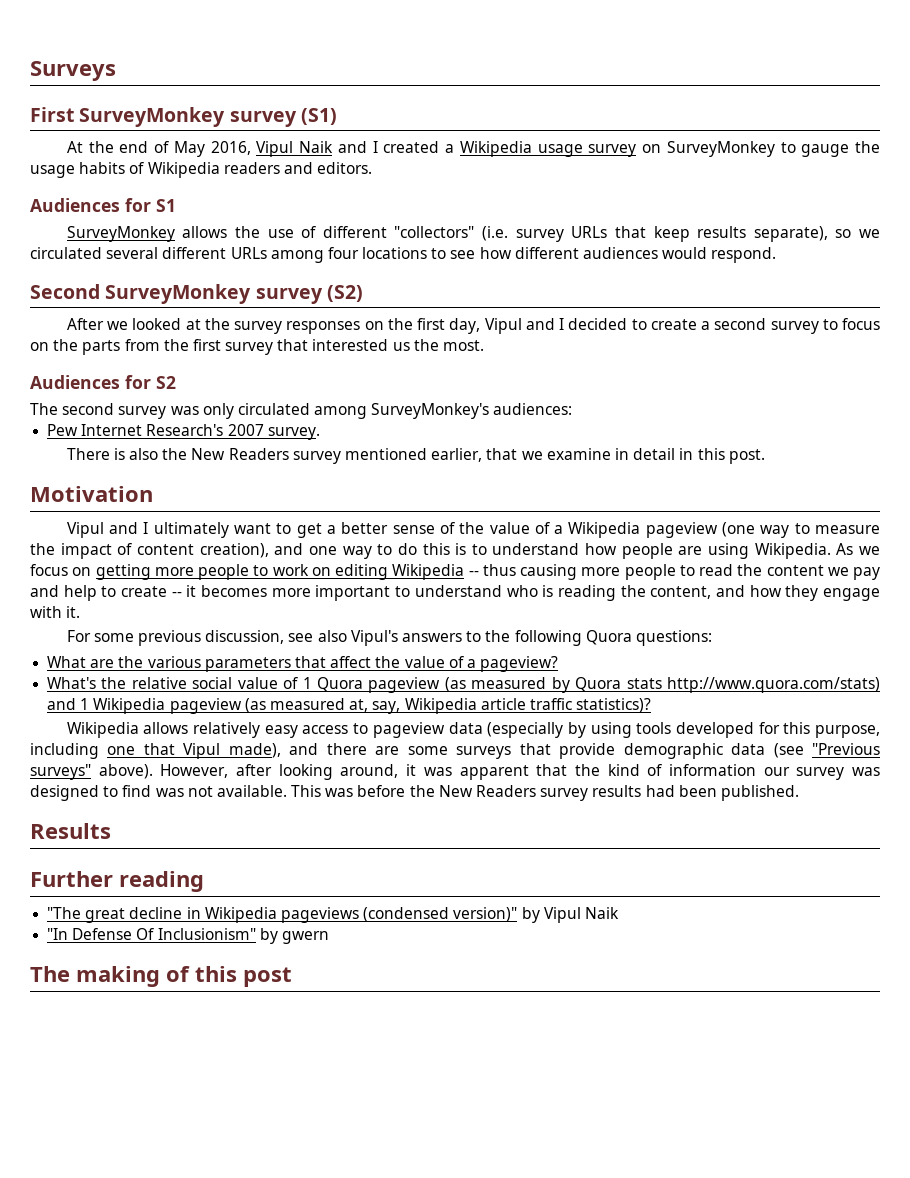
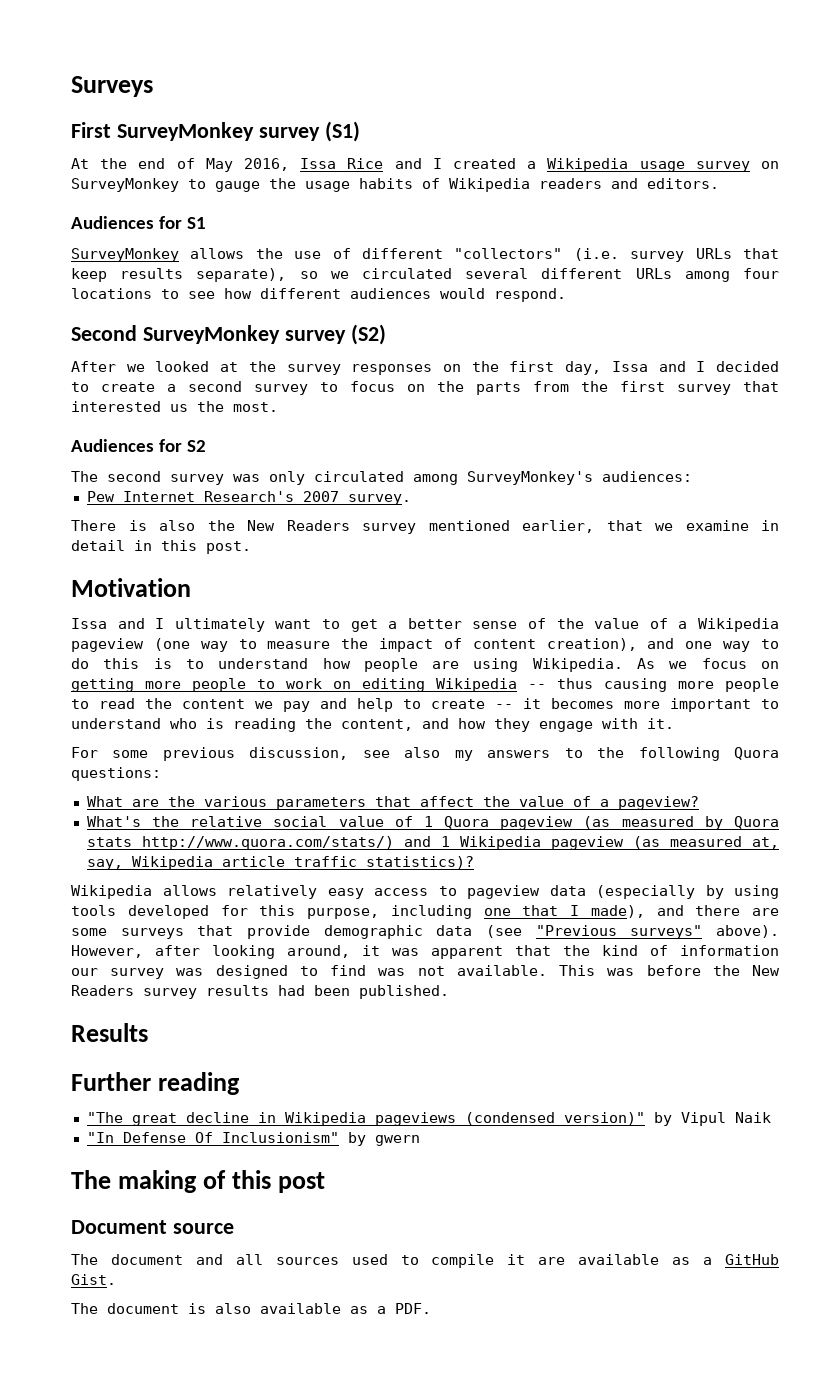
- At the end of May 2016, Vipul Naik and I created a Wikipedia usage survey on SurveyMonkey to gauge the usage habits of Wikipedia readers and editors.
+ At the end of May 2016, Issa Rice and I created a Wikipedia usage survey on SurveyMonkey to gauge the usage habits of Wikipedia readers and editors.
- After we looked at the survey responses on the first day, Vipul and I decided to create a second survey to focus on the parts from the first survey that interested us the most.
+ After we looked at the survey responses on the first day, Issa and I decided to create a second survey to focus on the parts from the first survey that interested us the most.
- Vipul and I ultimately want to get a better sense of the value of a Wikipedia pageview (one way to measure the impact of content creation), and one way to do this is to understand how people are using Wikipedia.
+ Issa and I ultimately want to get a better sense of the value of a Wikipedia pageview (one way to measure the impact of content creation), and one way to do this is to understand how people are using Wikipedia.
- For some previous discussion, see also Vipul's answers to the following Quora questions:
+ For some previous discussion, see also my answers to the following Quora questions:
- What's the relative social value of 1 Quora pageview (as measured by Quora stats http://www.quora.com/stats) and 1 Wikipedia pageview (as measured at, say, Wikipedia article traffic statistics)?
+ What's the relative social value of 1 Quora pageview (as measured by Quora stats http://www.quora.com/stats/) and 1 Wikipedia pageview (as measured at, say, Wikipedia article traffic statistics)?
- Wikipedia allows relatively easy access to pageview data (especially by using tools developed for this purpose, including one that Vipul made), and there are some surveys that provide demographic data (see "Previous surveys" above).
+ Wikipedia allows relatively easy access to pageview data (especially by using tools developed for this purpose, including one that I made), and there are some surveys that provide demographic data (see "Previous surveys" above).
+ Document source
+ The document and all sources used to compile it are available as a GitHub Gist.
+ The document is also available as a PDF.

